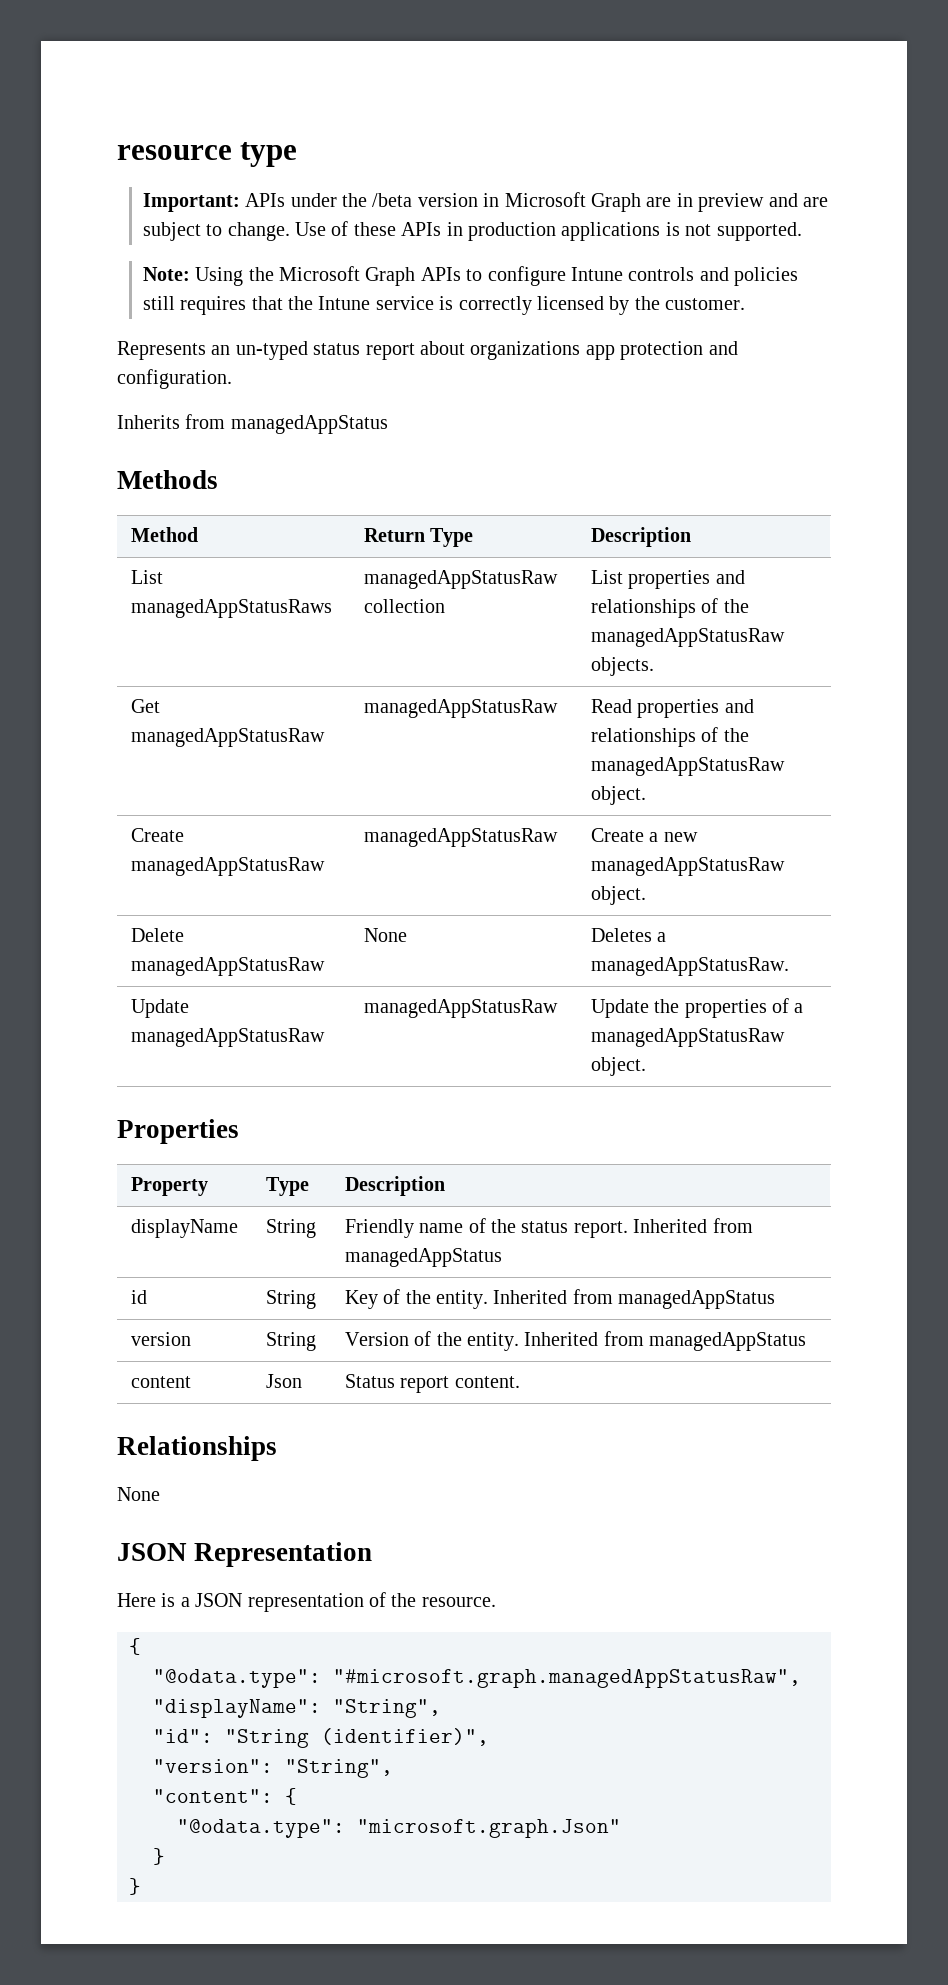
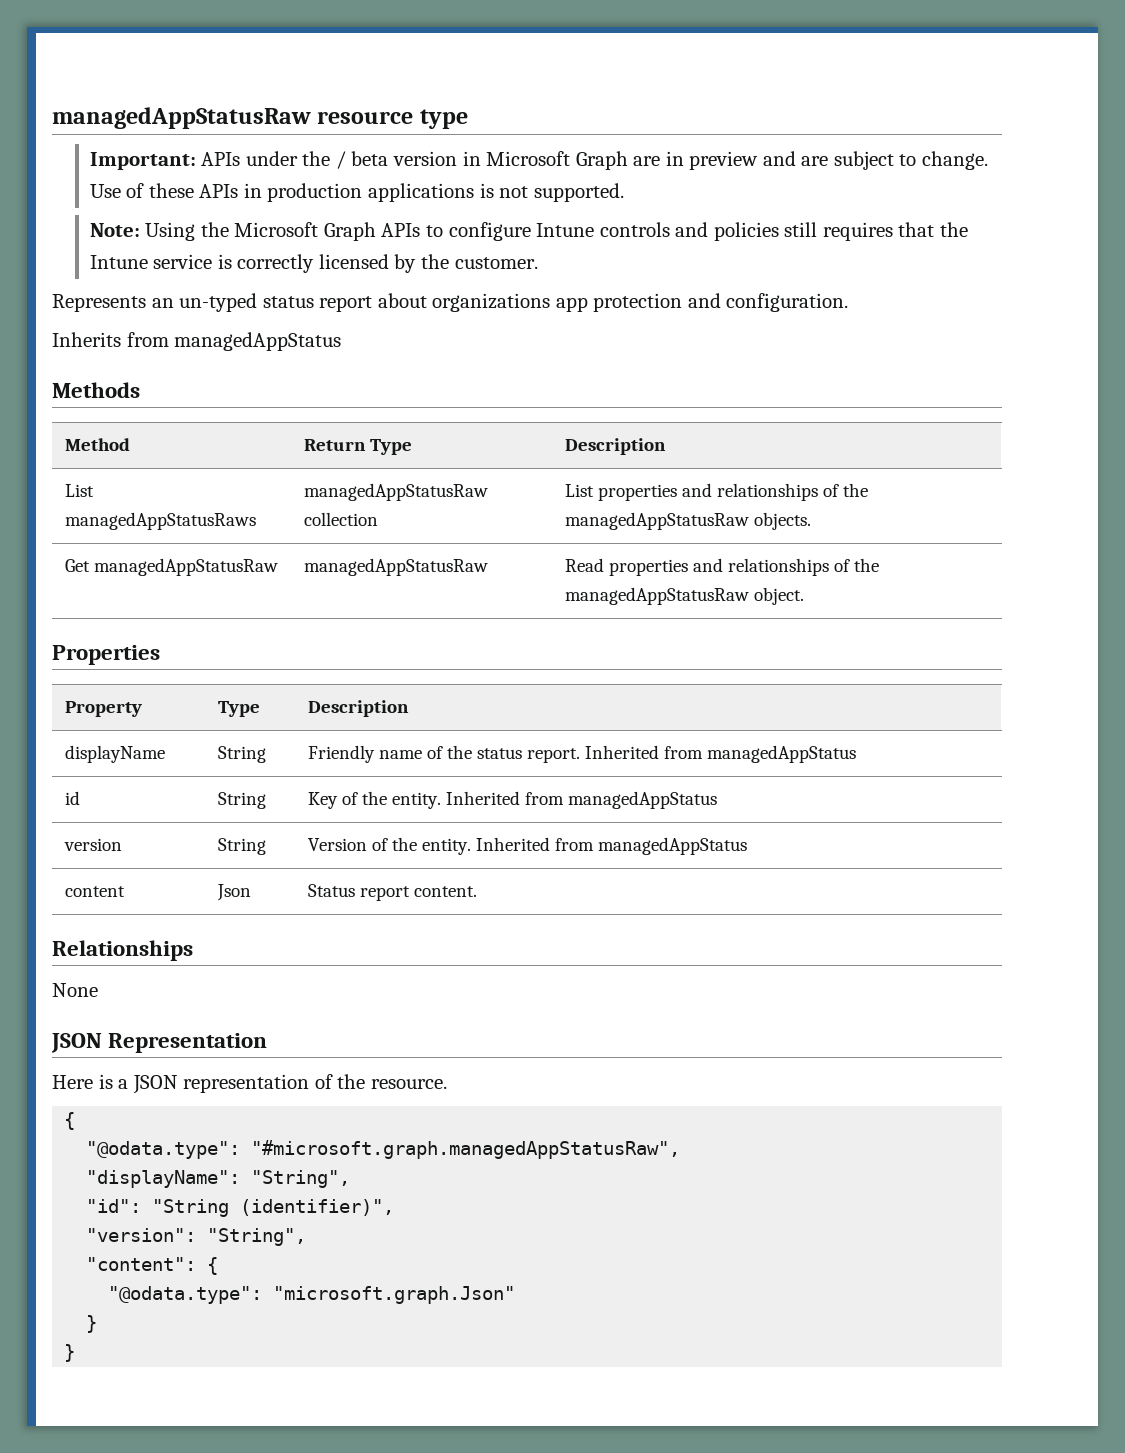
- resource type
+ managedAppStatusRaw resource type
- Important: APIs under the /beta version in Microsoft Graph are in preview and are subject to change.
+ Important: APIs under the / beta version in Microsoft Graph are in preview and are subject to change.
- Create managedAppStatusRaw | managedAppStatusRaw | Create a new managedAppStatusRaw object.
- Delete managedAppStatusRaw | None | Deletes a managedAppStatusRaw.
- Update managedAppStatusRaw | managedAppStatusRaw | Update the properties of a managedAppStatusRaw object.

